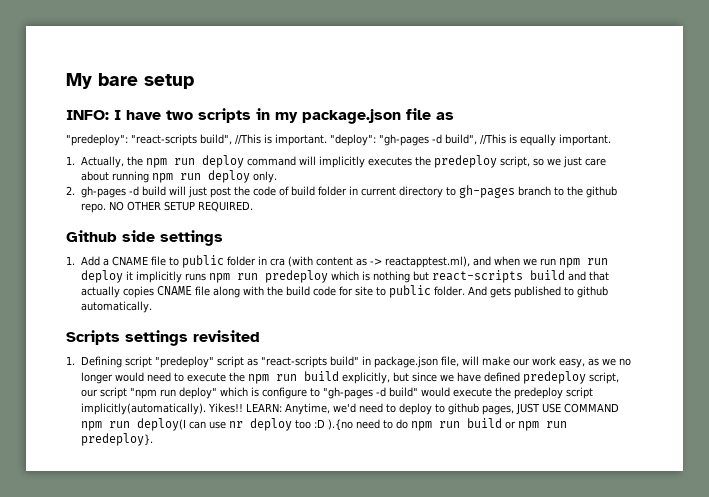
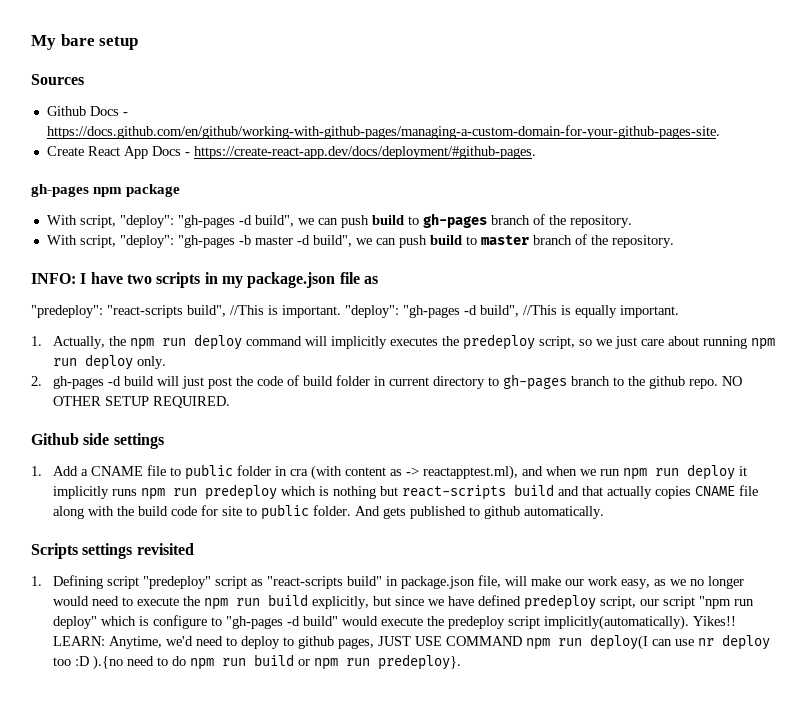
+ Sources
+ Github Docs - https://docs.github.com/en/github/working-with-github-pages/managing-a-custom-domain-for-your-github-pages-site.
+ Create React App Docs - https://create-react-app.dev/docs/deployment/#github-pages.
+ gh-pages npm package
+ With script, "deploy": "gh-pages -d build", we can push build to gh-pages branch of the repository.
+ With script, "deploy": "gh-pages -b master -d build", we can push build to master branch of the repository.

